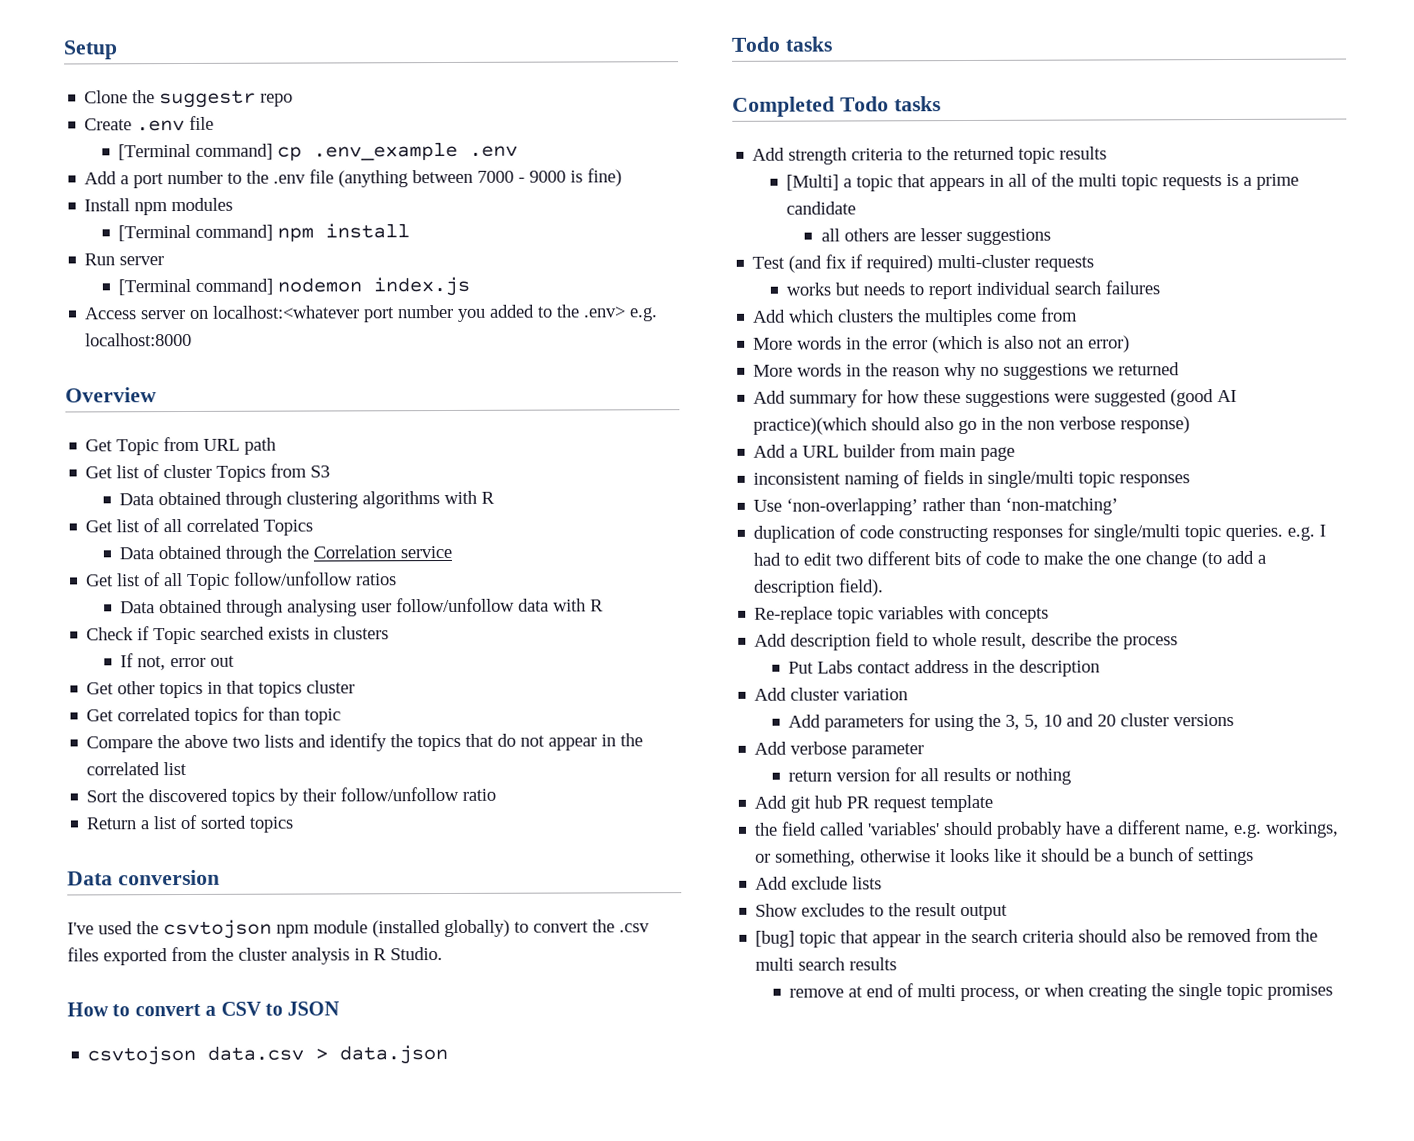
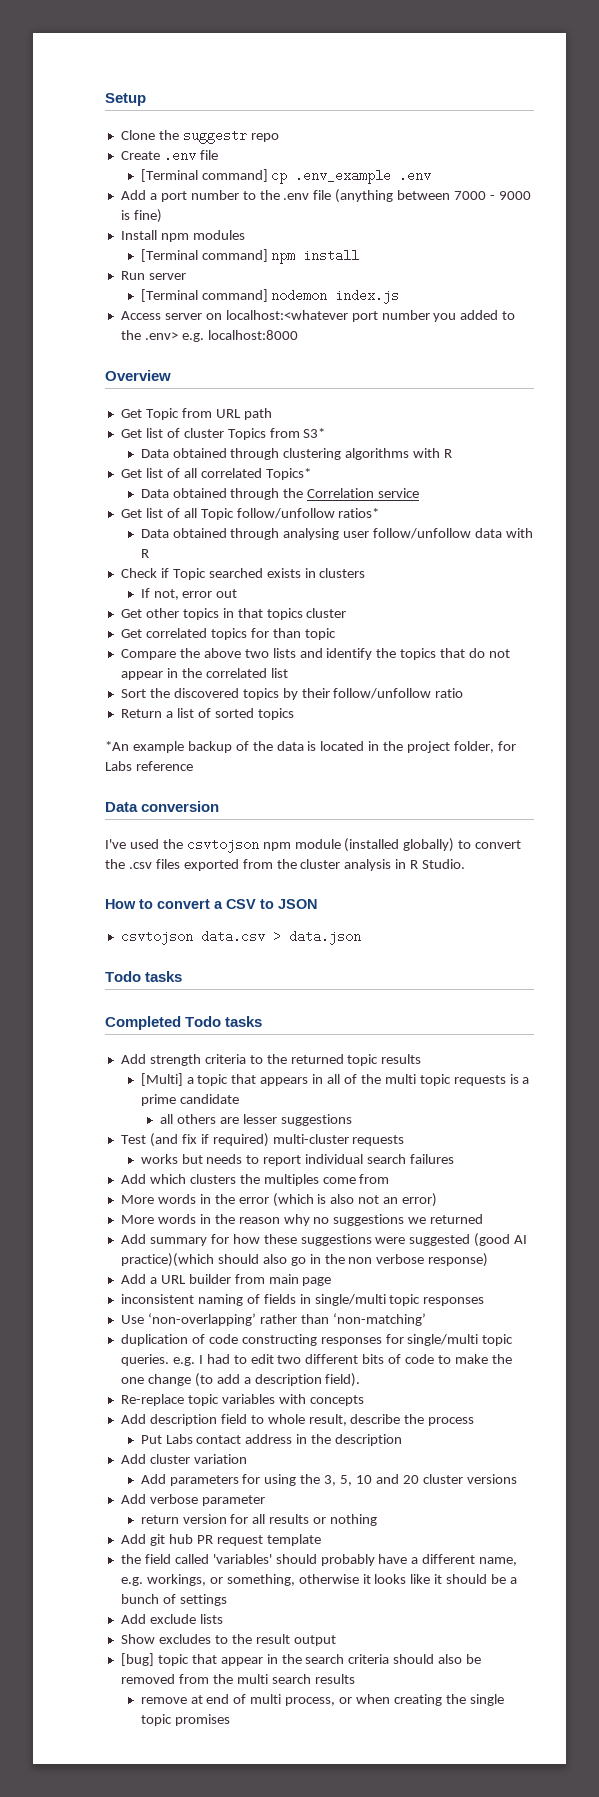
- Get list of cluster Topics from S3
+ Get list of cluster Topics from S3*
- Get list of all correlated Topics
+ Get list of all correlated Topics*
- Get list of all Topic follow/unfollow ratios
+ Get list of all Topic follow/unfollow ratios*
+ *An example backup of the data is located in the project folder, for Labs reference

